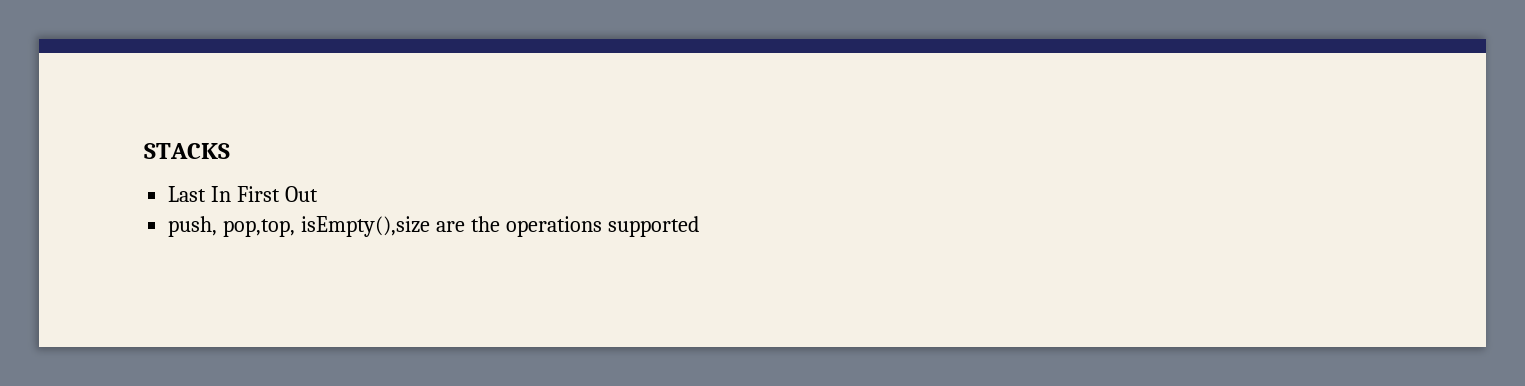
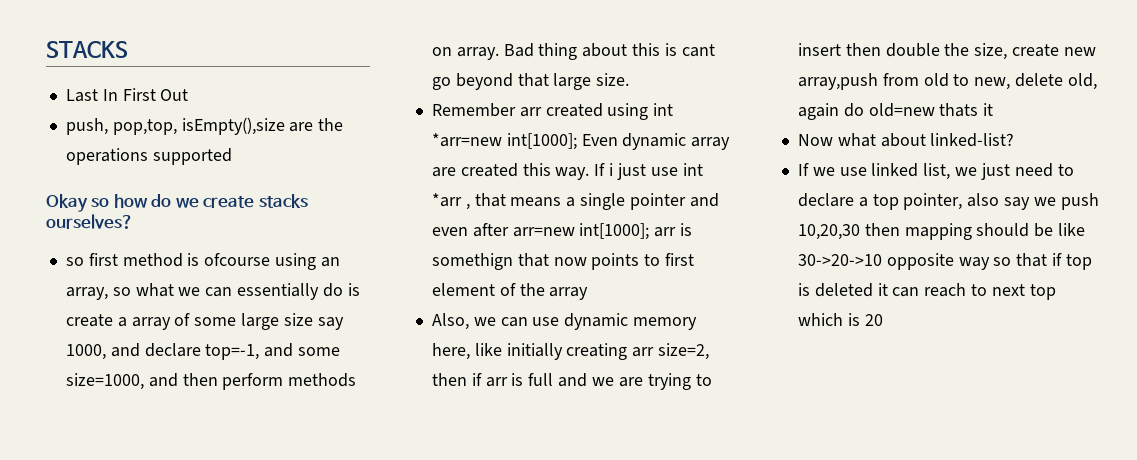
+ Okay so how do we create stacks ourselves?
+ so first method is ofcourse using an array, so what we can essentially do is create a array of some large size say 1000, and declare top=-1, and some size=1000, and then perform methods on array. Bad thing about this is cant go beyond that large size.
+ Remember arr created using int *arr=new int[1000]; Even dynamic array are created this way. If i just use int *arr , that means a single pointer and even after arr=new int[1000]; arr is somethign that now points to first element of the array
+ Also, we can use dynamic memory here, like initially creating arr size=2, then if arr is full and we are trying to insert then double the size, create new array,push from old to new, delete old, again do old=new thats it
+ Now what about linked-list?
+ If we use linked list, we just need to declare a top pointer, also say we push 10,20,30 then mapping should be like 30->20->10 opposite way so that if top is deleted it can reach to next top which is 20

